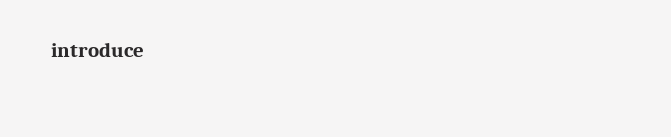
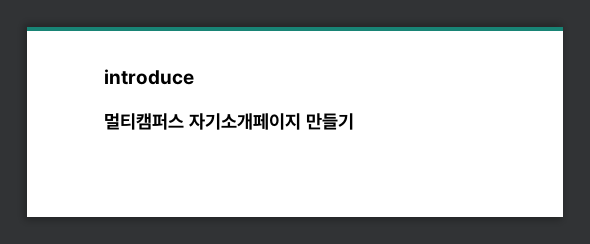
+ 멀티캠퍼스 자기소개페이지 만들기

